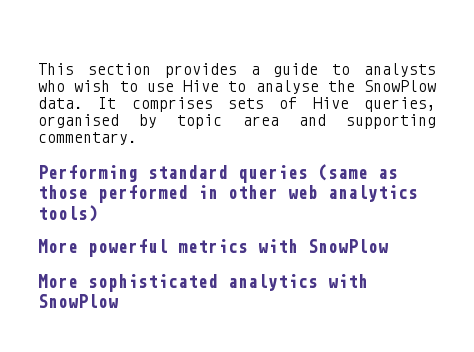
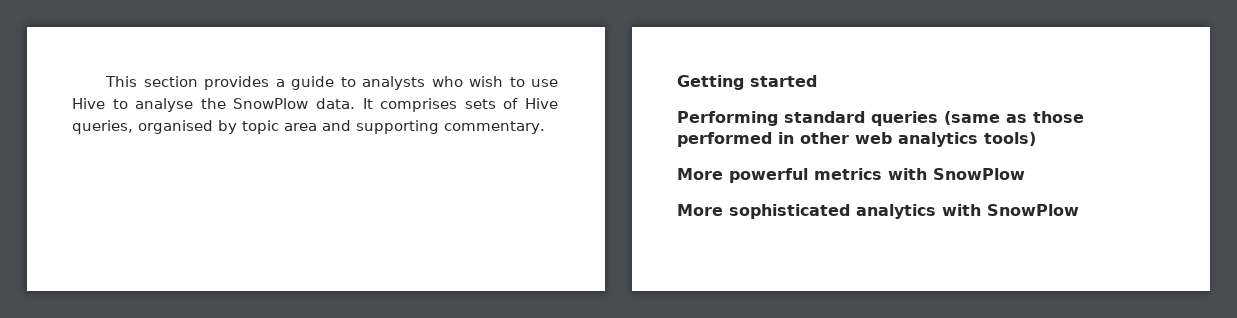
+ Getting started

